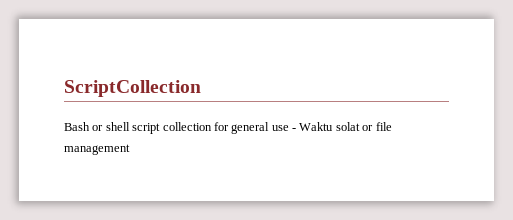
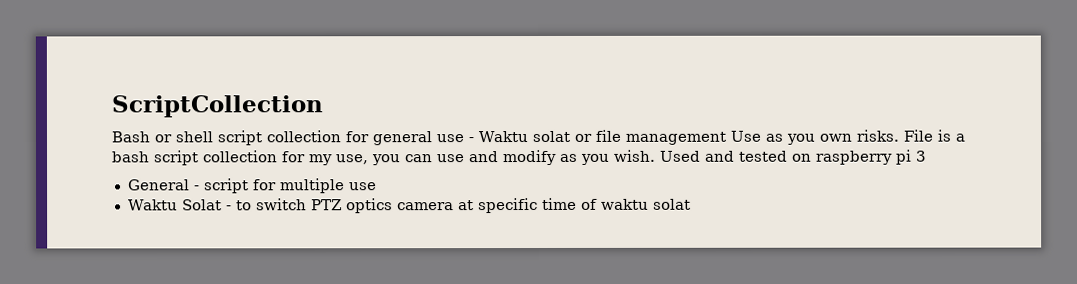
- Bash or shell script collection for general use - Waktu solat or file management
+ Bash or shell script collection for general use - Waktu solat or file management Use as you own risks. File is a bash script collection for my use, you can use and modify as you wish. Used and tested on raspberry pi 3
+ General - script for multiple use
+ Waktu Solat - to switch PTZ optics camera at specific time of waktu solat

